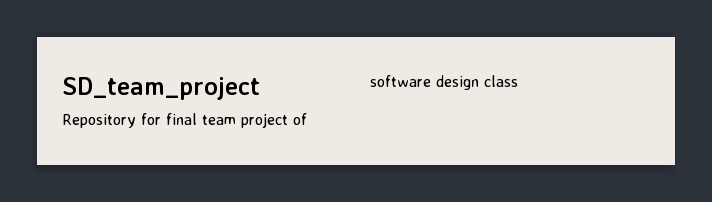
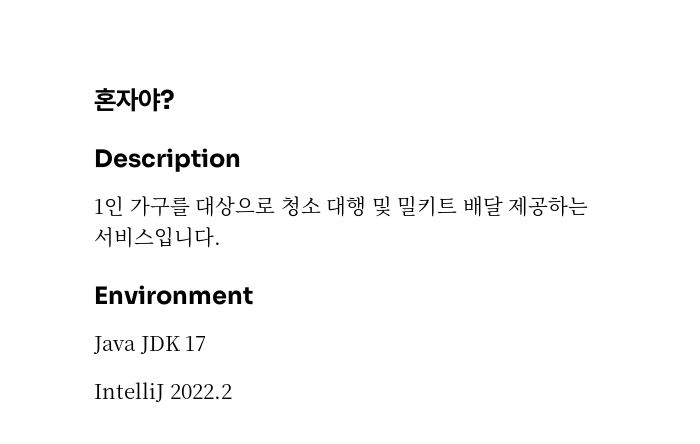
- SD_team_project
- Repository for final team project of software design class
+ 혼자야?
+ Description
+ 1인 가구를 대상으로 청소 대행 및 밀키트 배달 제공하는 서비스입니다.
+ Environment
+ Java JDK 17
+ IntelliJ 2022.2

